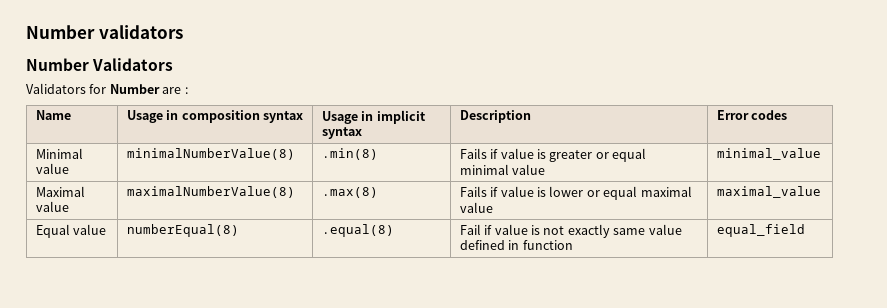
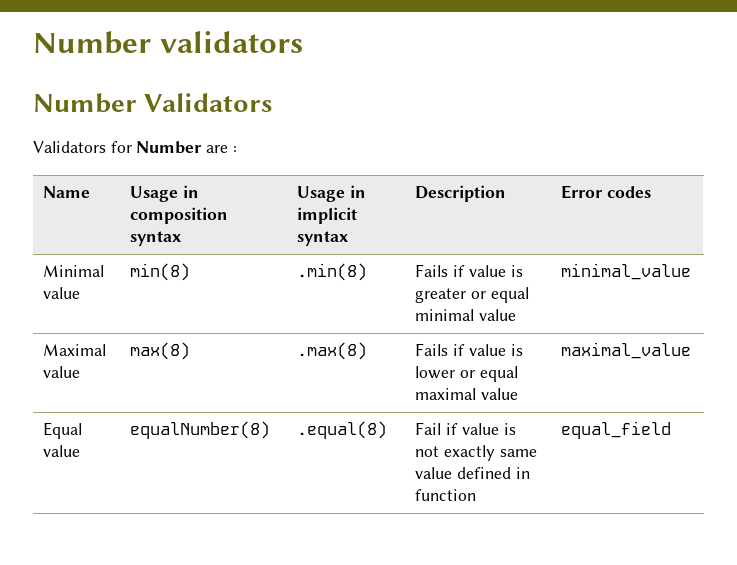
- Minimal value | minimalNumberValue(8) | .min(8) | Fails if value is greater or equal minimal value | minimal_value
+ Minimal value | min(8) | .min(8) | Fails if value is greater or equal minimal value | minimal_value
- Maximal value | maximalNumberValue(8) | .max(8) | Fails if value is lower or equal maximal value | maximal_value
+ Maximal value | max(8) | .max(8) | Fails if value is lower or equal maximal value | maximal_value
- Equal value | numberEqual(8) | .equal(8) | Fail if value is not exactly same value defined in function | equal_field
+ Equal value | equalNumber(8) | .equal(8) | Fail if value is not exactly same value defined in function | equal_field

